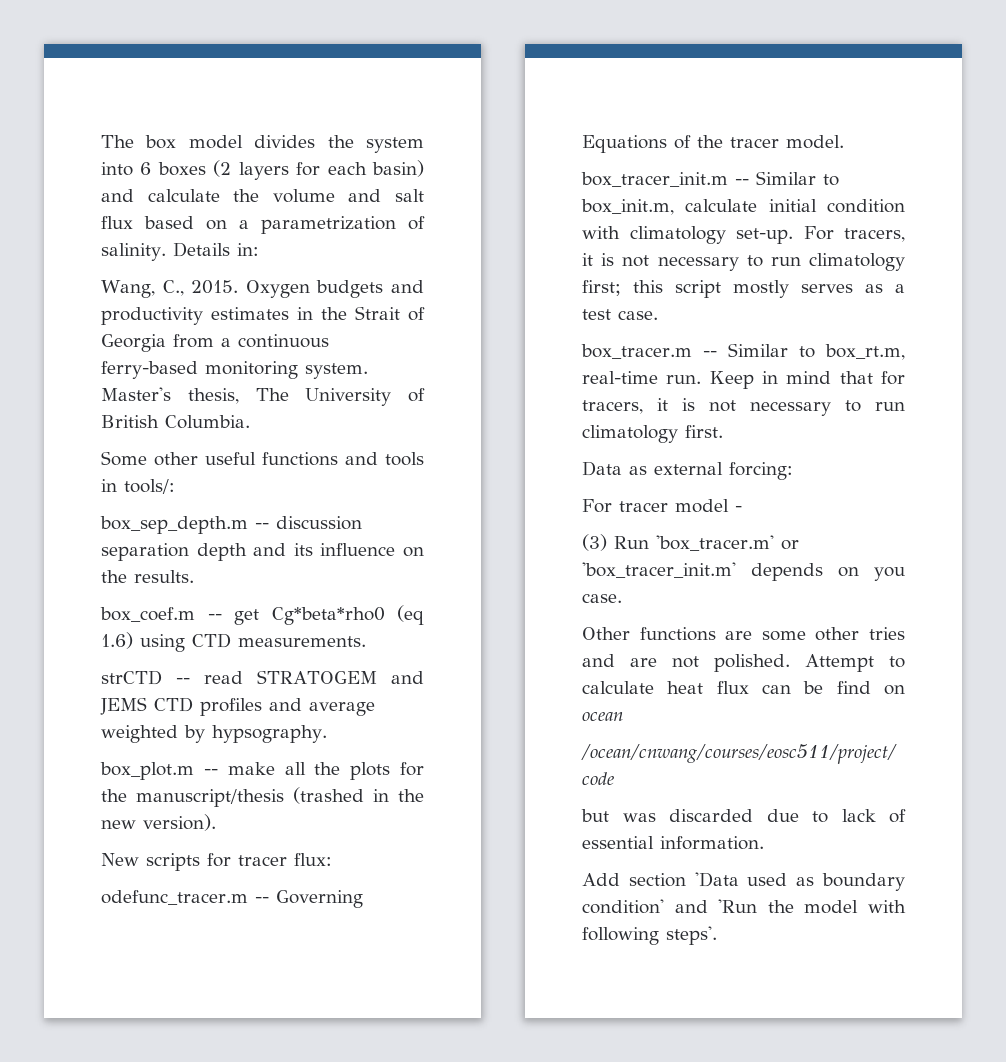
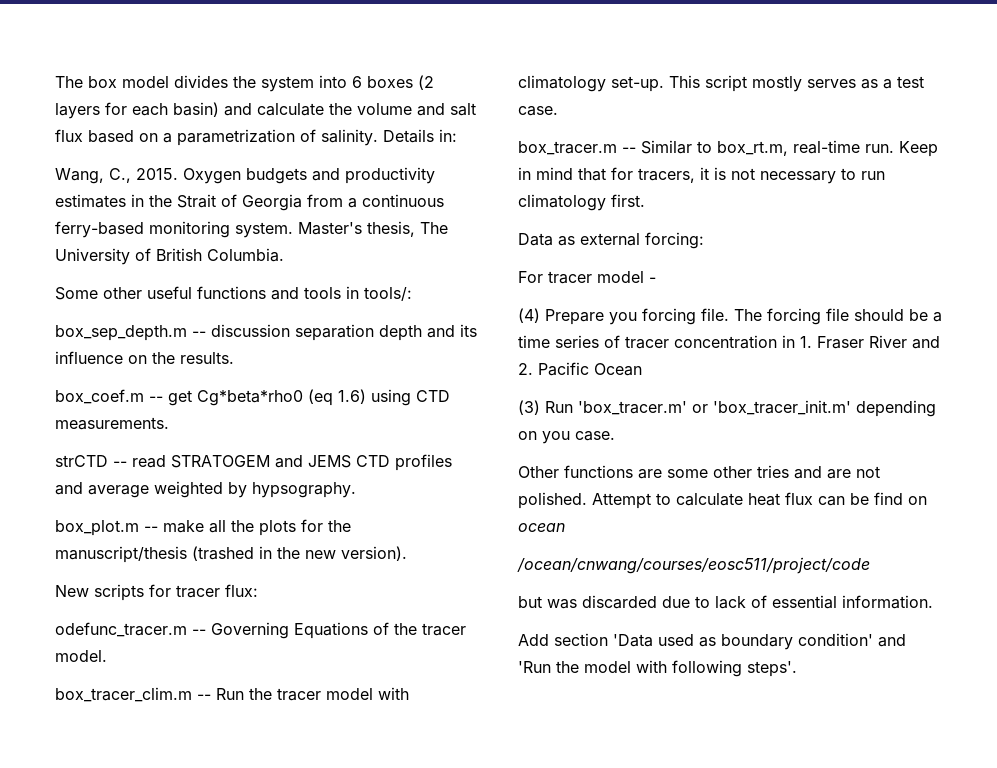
- box_tracer_init.m -- Similar to box_init.m, calculate initial condition with climatology set-up. For tracers, it is not necessary to run climatology first; this script mostly serves as a test case.
+ box_tracer_clim.m -- Run the tracer model with climatology set-up. This script mostly serves as a test case.
+ (4) Prepare you forcing file. The forcing file should be a time series of tracer concentration in 1. Fraser River and 2. Pacific Ocean
- (3) Run 'box_tracer.m' or 'box_tracer_init.m' depends on you case.
+ (3) Run 'box_tracer.m' or 'box_tracer_init.m' depending on you case.

